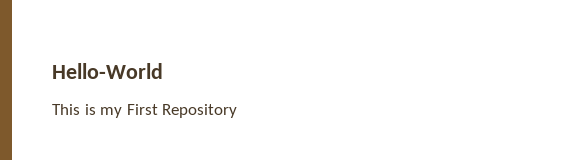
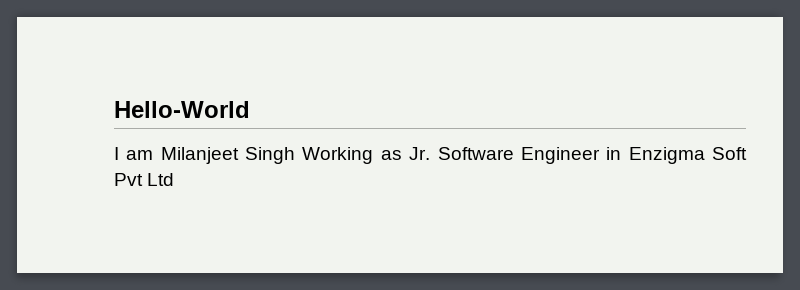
- This is my First Repository
+ I am Milanjeet Singh Working as Jr. Software Engineer in Enzigma Soft Pvt Ltd

